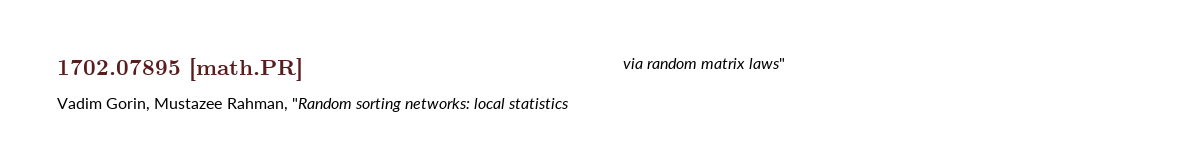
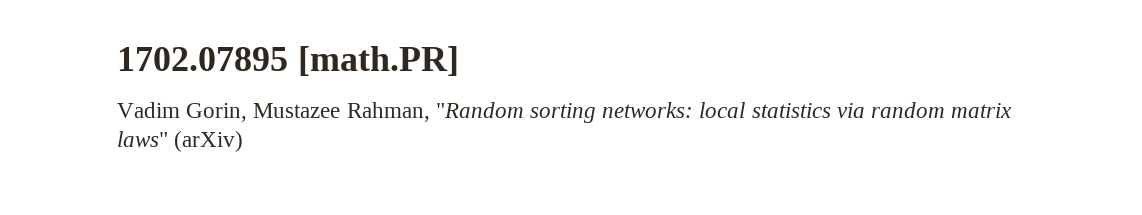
- Vadim Gorin, Mustazee Rahman, "Random sorting networks: local statistics via random matrix laws"
+ Vadim Gorin, Mustazee Rahman, "Random sorting networks: local statistics via random matrix laws" (arXiv)

